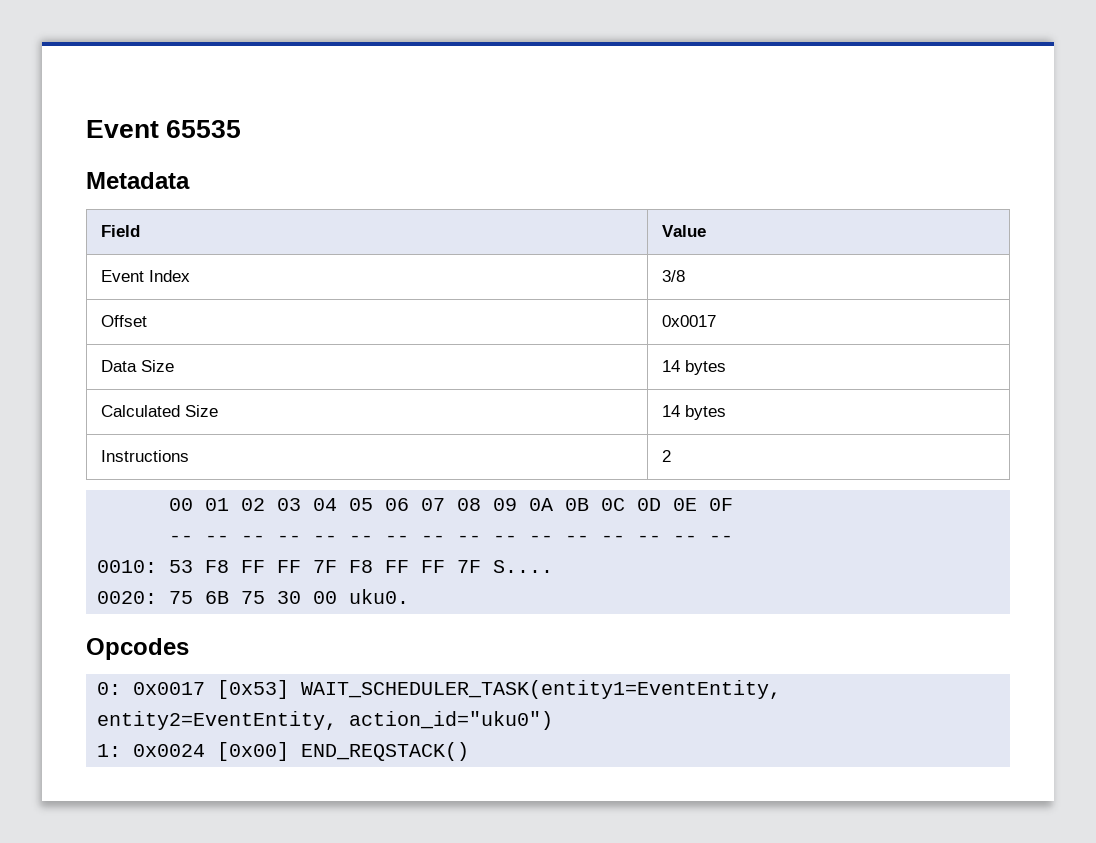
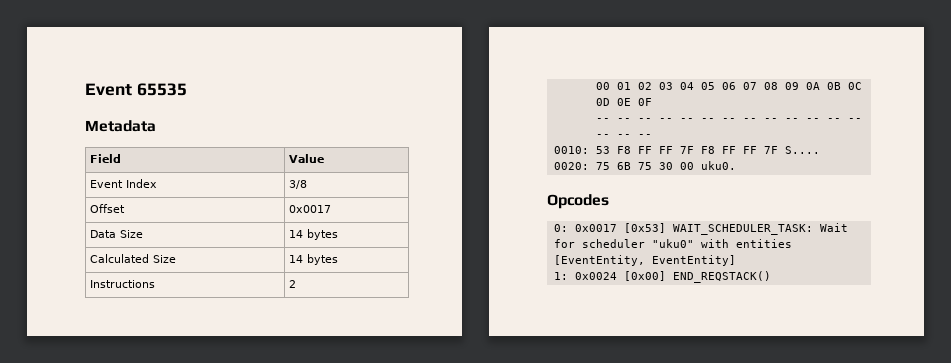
- 0: 0x0017 [0x53] WAIT_SCHEDULER_TASK(entity1=EventEntity, entity2=EventEntity, action_id="uku0")
+ 0: 0x0017 [0x53] WAIT_SCHEDULER_TASK: Wait for scheduler "uku0" with entities [EventEntity, EventEntity]

